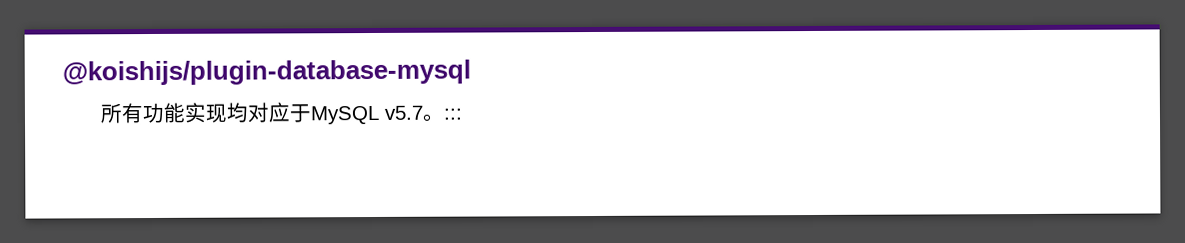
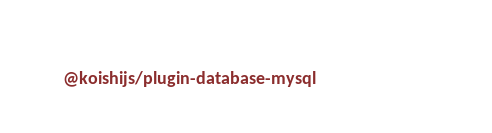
- 所有功能实现均对应于MySQL v5.7。:::

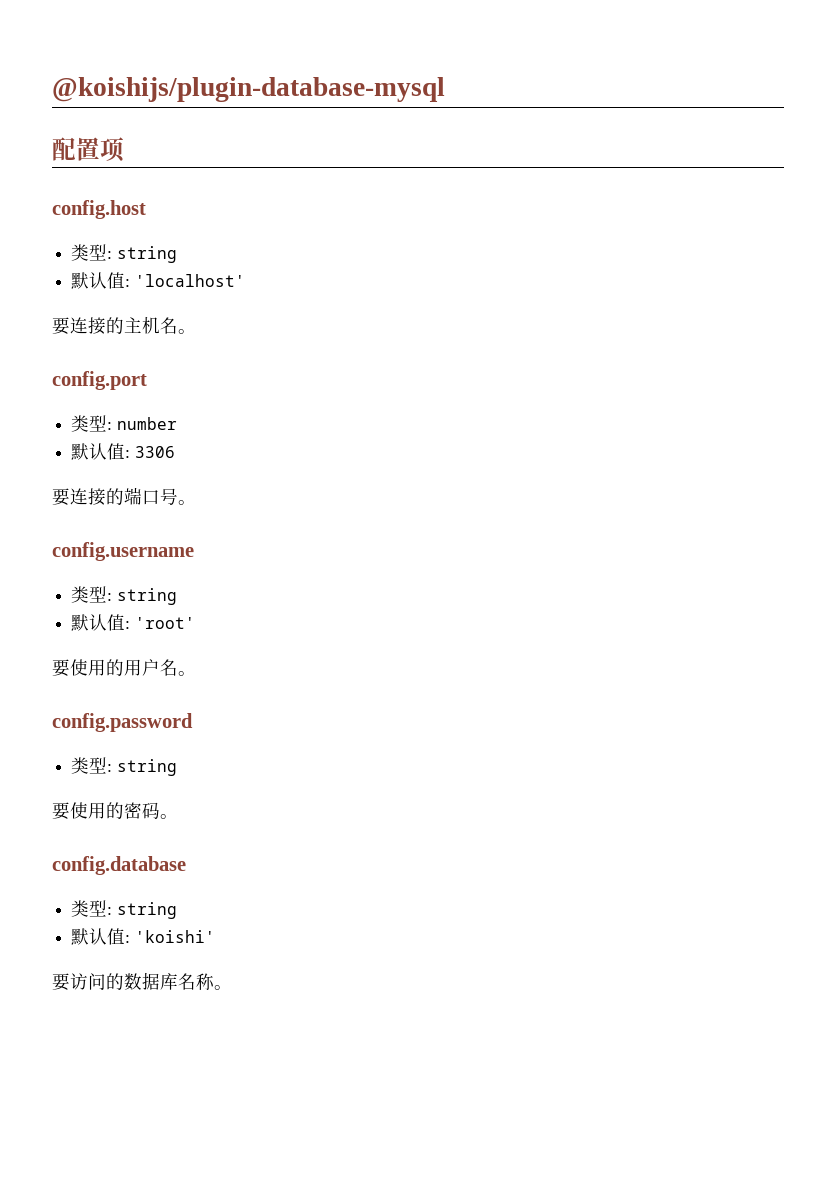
+ 配置项
+ config.host
+ 类型: string
+ 默认值: 'localhost'
+ 要连接的主机名。
+ config.port
+ 类型: number
+ 默认值: 3306
+ 要连接的端口号。
+ config.username
+ 类型: string
+ 默认值: 'root'
+ 要使用的用户名。
+ config.password
+ 类型: string
+ 要使用的密码。
+ config.database
+ 类型: string
+ 默认值: 'koishi'
+ 要访问的数据库名称。

